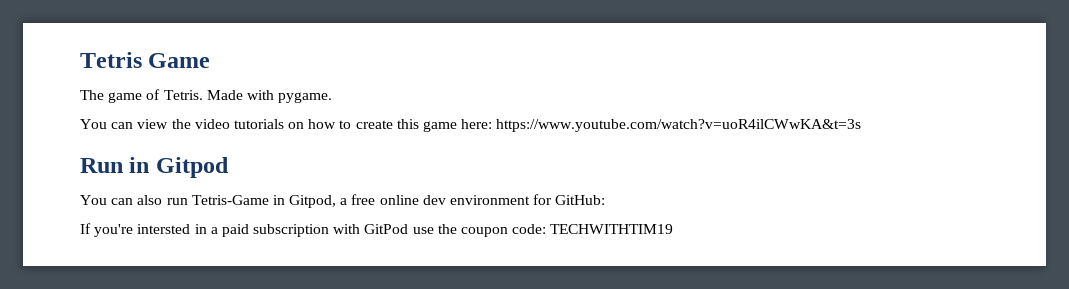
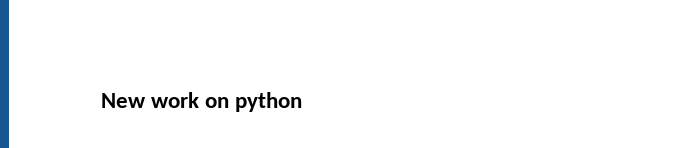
- Tetris Game
- The game of Tetris. Made with pygame.
- You can view the video tutorials on how to create this game here: https://www.youtube.com/watch?v=uoR4ilCWwKA&t=3s
- Run in Gitpod
- You can also run Tetris-Game in Gitpod, a free online dev environment for GitHub:
- If you're intersted in a paid subscription with GitPod use the coupon code: TECHWITHTIM19
+ New work on python

